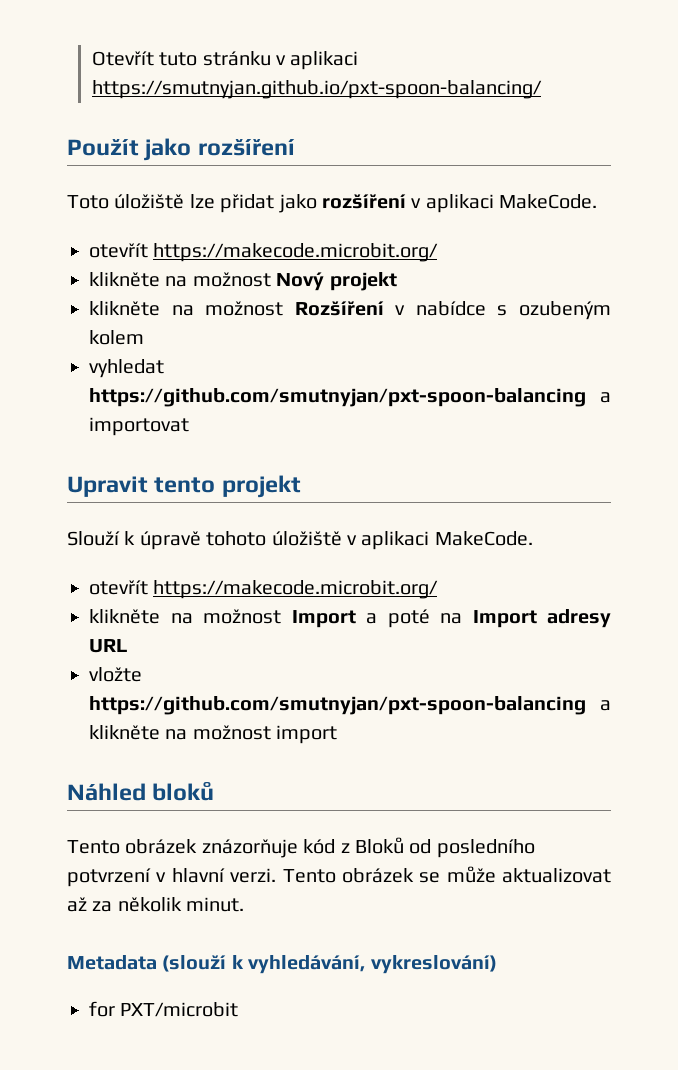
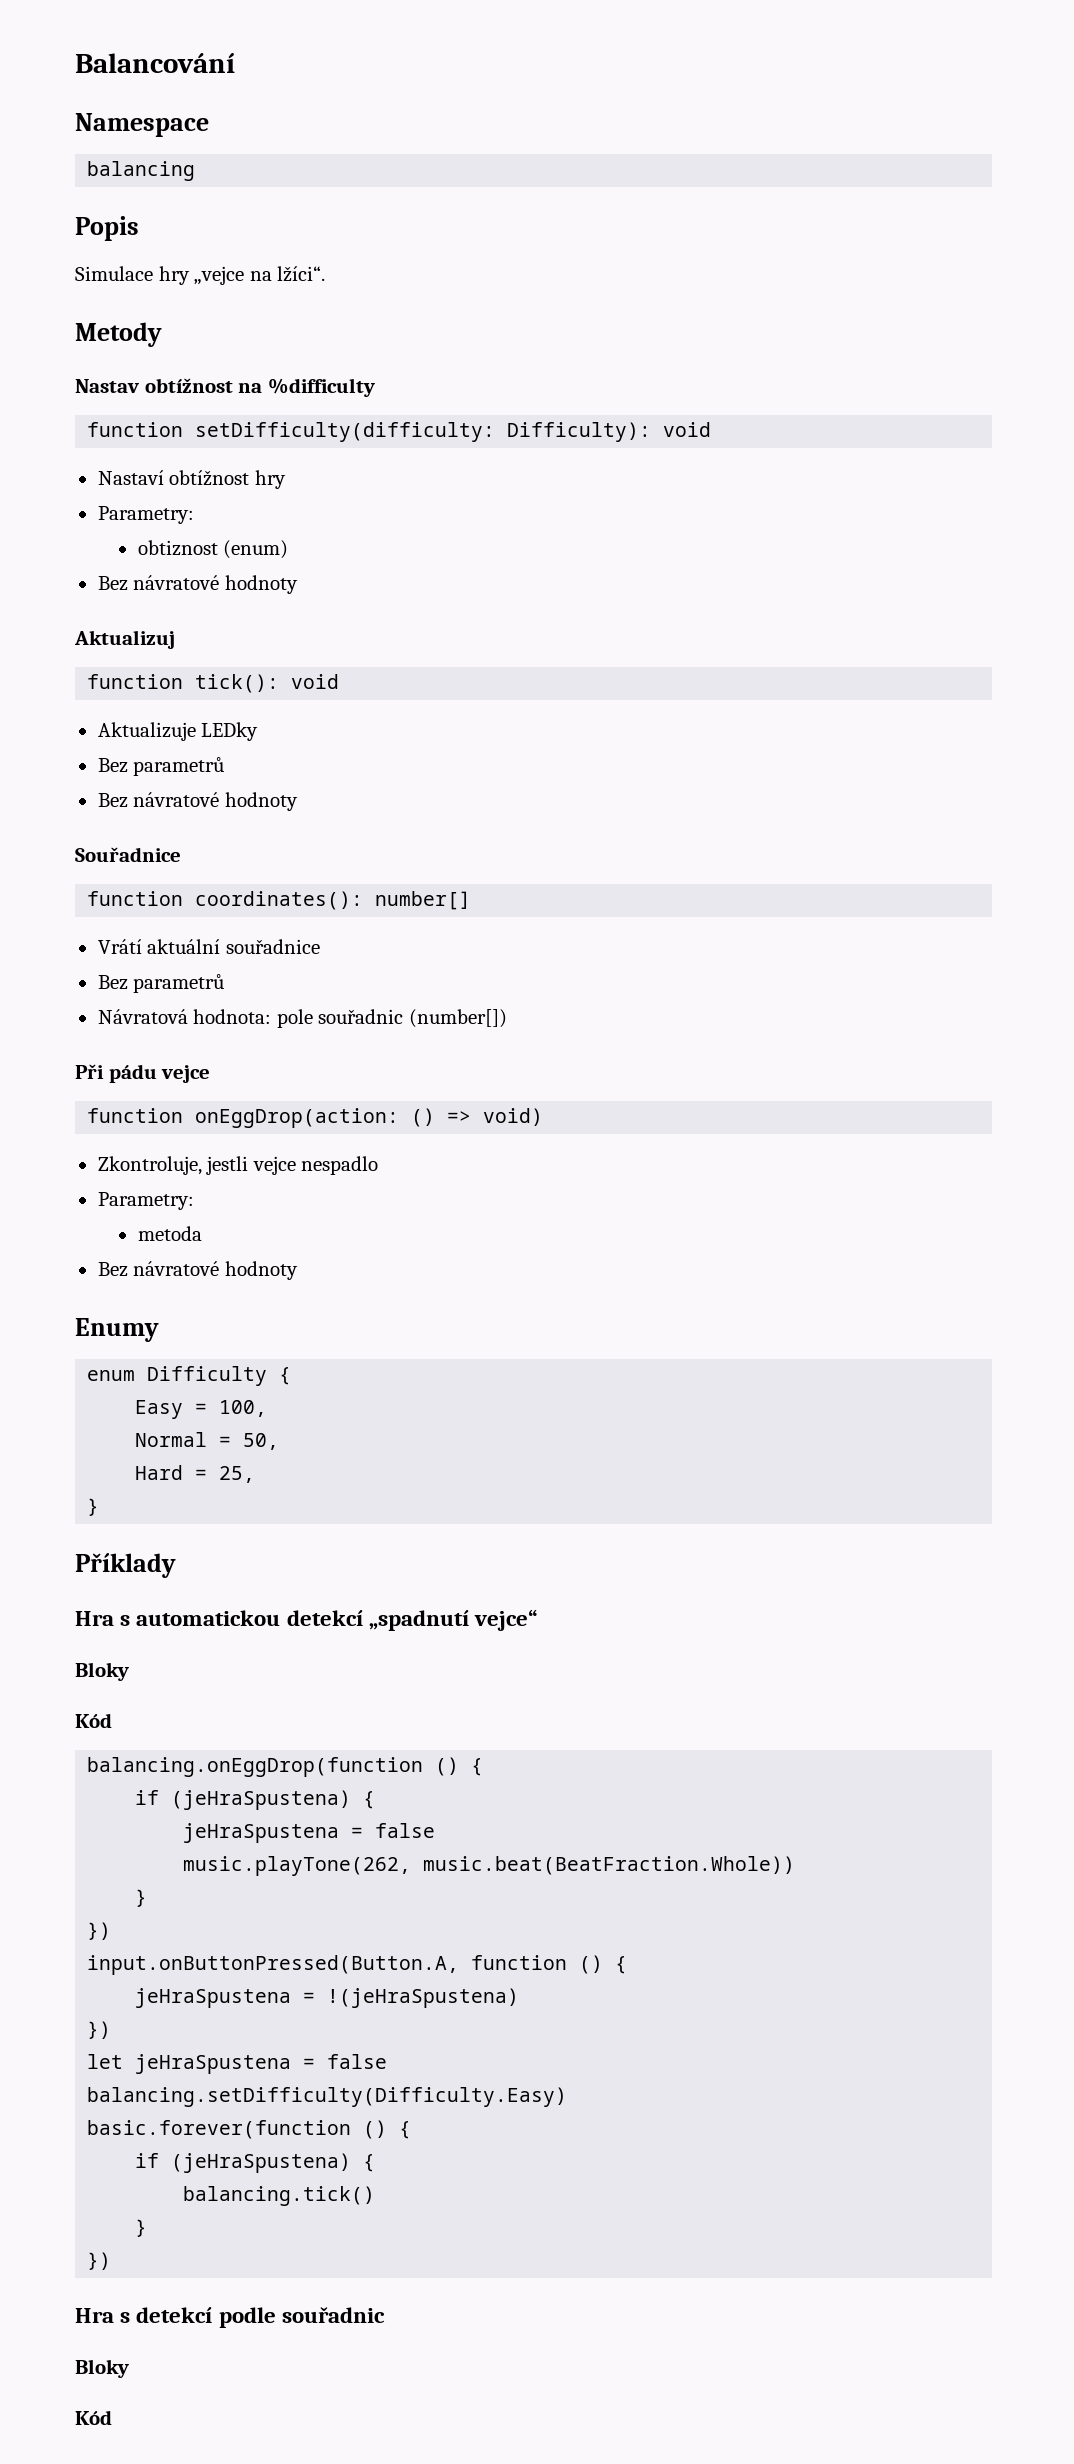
- Otevřít tuto stránku v aplikaci https://smutnyjan.github.io/pxt-spoon-balancing/
- Použít jako rozšíření
- Toto úložiště lze přidat jako rozšíření v aplikaci MakeCode.
- otevřít https://makecode.microbit.org/
- klikněte na možnost Nový projekt
- klikněte na možnost Rozšíření v nabídce s ozubeným kolem
- vyhledat https://github.com/smutnyjan/pxt-spoon-balancing a importovat
- Upravit tento projekt
- Slouží k úpravě tohoto úložiště v aplikaci MakeCode.
- otevřít https://makecode.microbit.org/
- klikněte na možnost Import a poté na Import adresy URL
- vložte https://github.com/smutnyjan/pxt-spoon-balancing a klikněte na možnost import
- Náhled bloků
- Tento obrázek znázorňuje kód z Bloků od posledního potvrzení v hlavní verzi. Tento obrázek se může aktualizovat až za několik minut.
- Metadata (slouží k vyhledávání, vykreslování)
- for PXT/microbit
+ Balancování
+ Namespace
+ balancing
+ Popis
+ Simulace hry „vejce na lžíci“.
+ Metody
+ Nastav obtížnost na %difficulty
+ function setDifficulty(difficulty: Difficulty): void
+ Nastaví obtížnost hry
+ Parametry:
+ obtiznost (enum)
+ Bez návratové hodnoty
+ Aktualizuj
+ function tick(): void
+ Aktualizuje LEDky
+ Bez parametrů
+ Bez návratové hodnoty
+ Souřadnice
+ function coordinates(): number[]
+ Vrátí aktuální souřadnice
+ Bez parametrů
+ Návratová hodnota: pole souřadnic (number[])
+ Při pádu vejce
+ function onEggDrop(action: () => void)
+ Zkontroluje, jestli vejce nespadlo
+ Parametry:
+ metoda
+ Bez návratové hodnoty
+ Enumy
+ enum Difficulty {
+ Easy = 100,
+ Normal = 50,
+ Hard = 25,
+ }
+ Příklady
+ Hra s automatickou detekcí „spadnutí vejce“
+ Bloky
+ Kód
+ balancing.onEggDrop(function () {
+ if (jeHraSpustena) {
+ jeHraSpustena = false
+ music.playTone(262, music.beat(BeatFraction.Whole))
+ }
+ })
+ input.onButtonPressed(Button.A, function () {
+ jeHraSpustena = !(jeHraSpustena)
+ })
+ let jeHraSpustena = false
+ balancing.setDifficulty(Difficulty.Easy)
+ basic.forever(function () {
+ if (jeHraSpustena) {
+ balancing.tick()
+ }
+ })
+ Hra s detekcí podle souřadnic
+ Bloky
+ Kód

